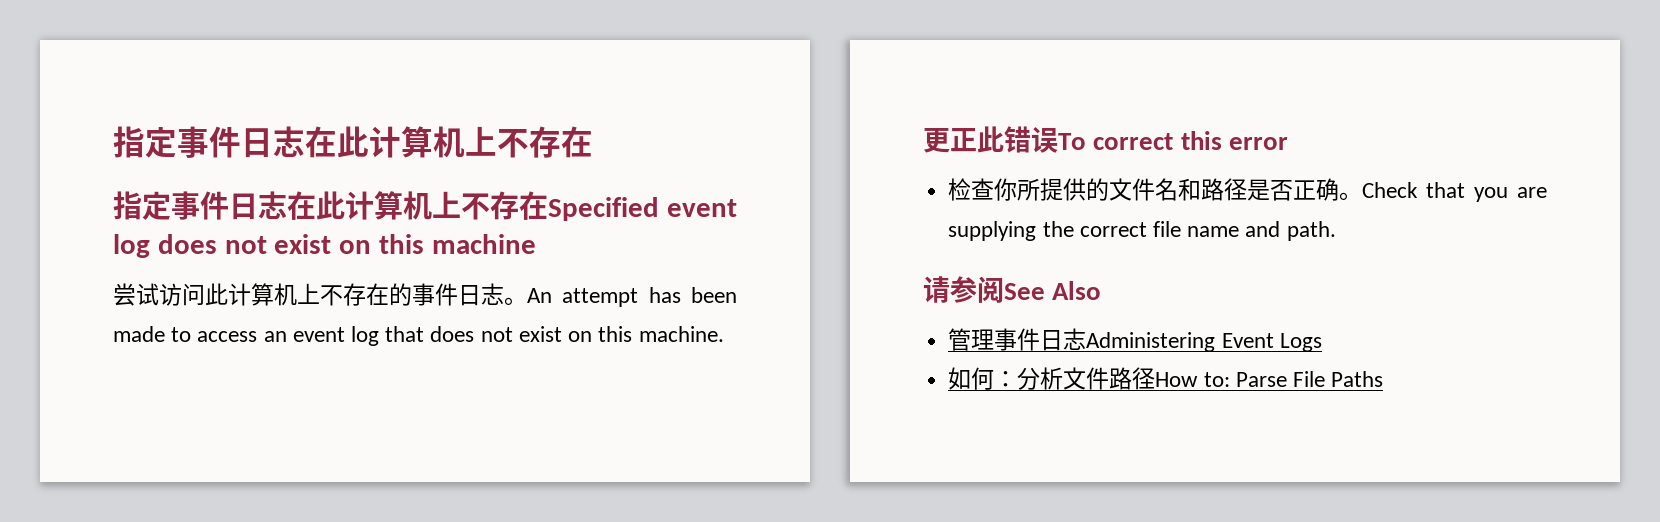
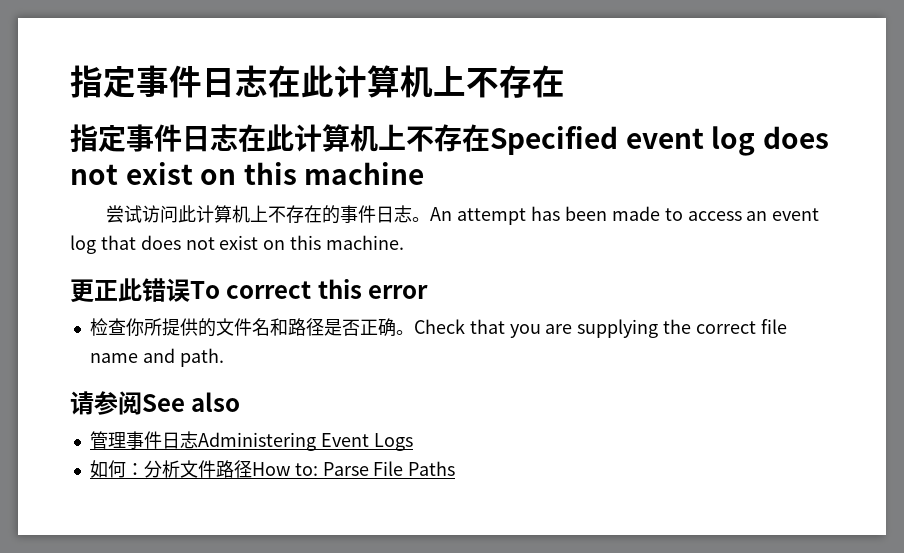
- 请参阅See Also
+ 请参阅See also

